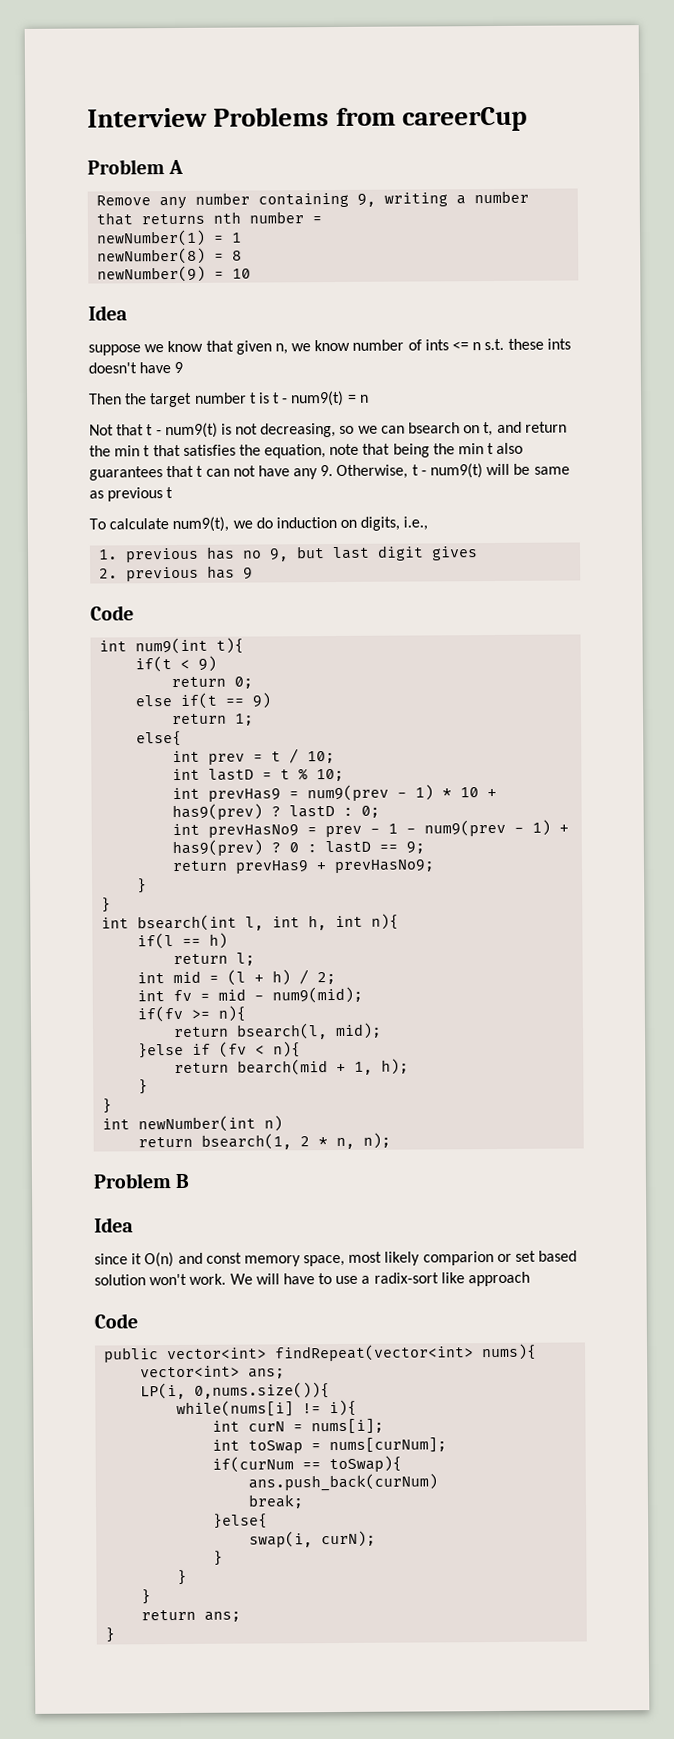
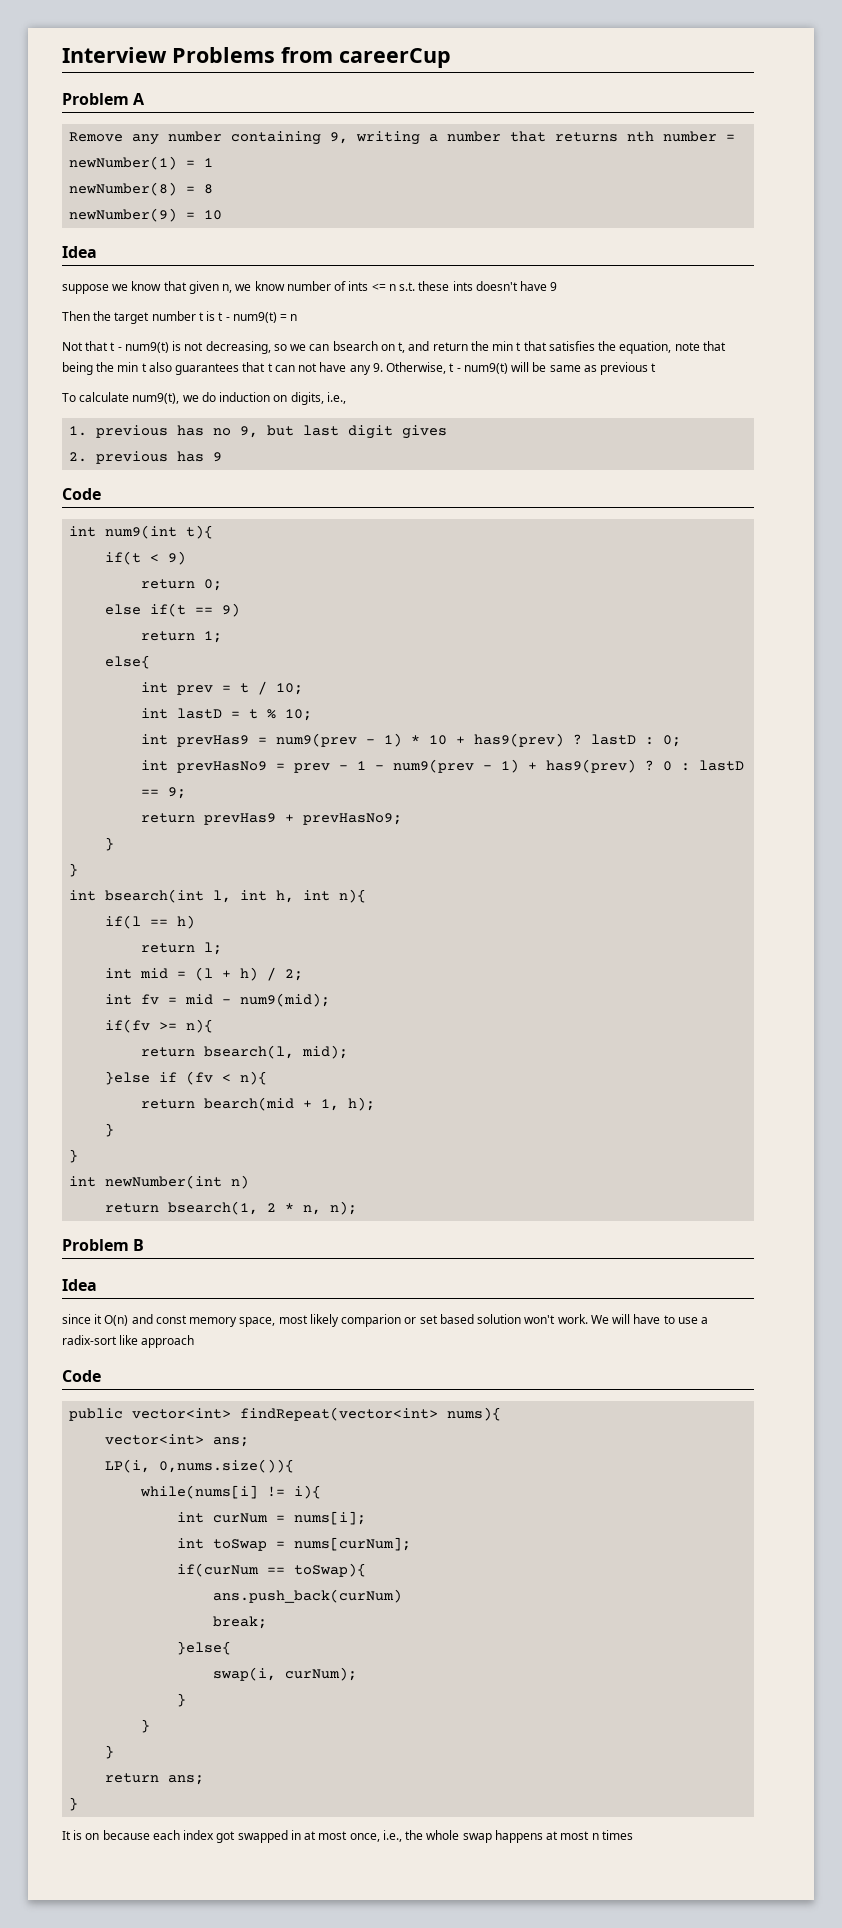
- int curN = nums[i];
+ int curNum = nums[i];
- swap(i, curN);
+ swap(i, curNum);
+ It is on because each index got swapped in at most once, i.e., the whole swap happens at most n times

